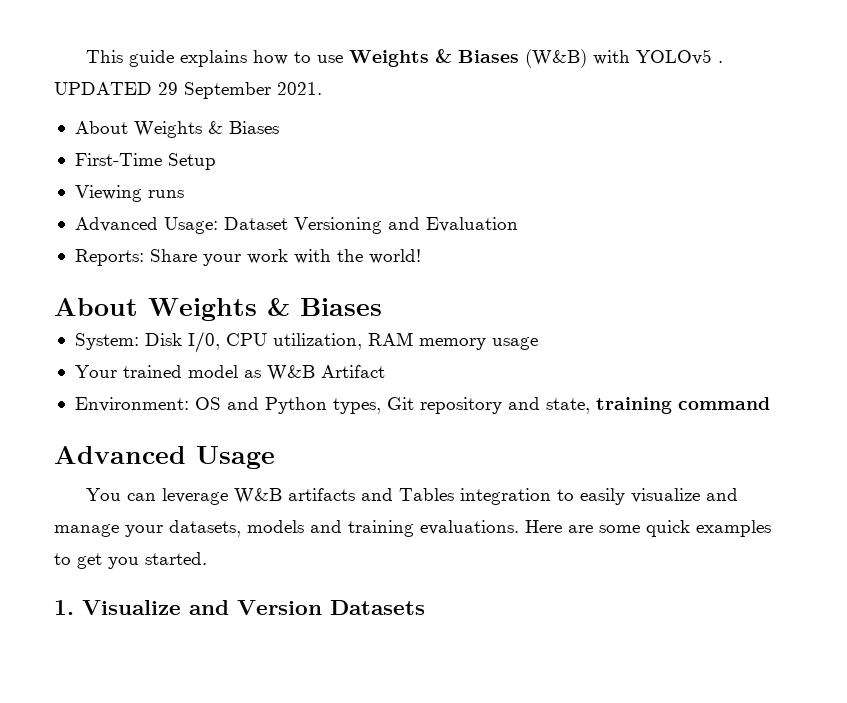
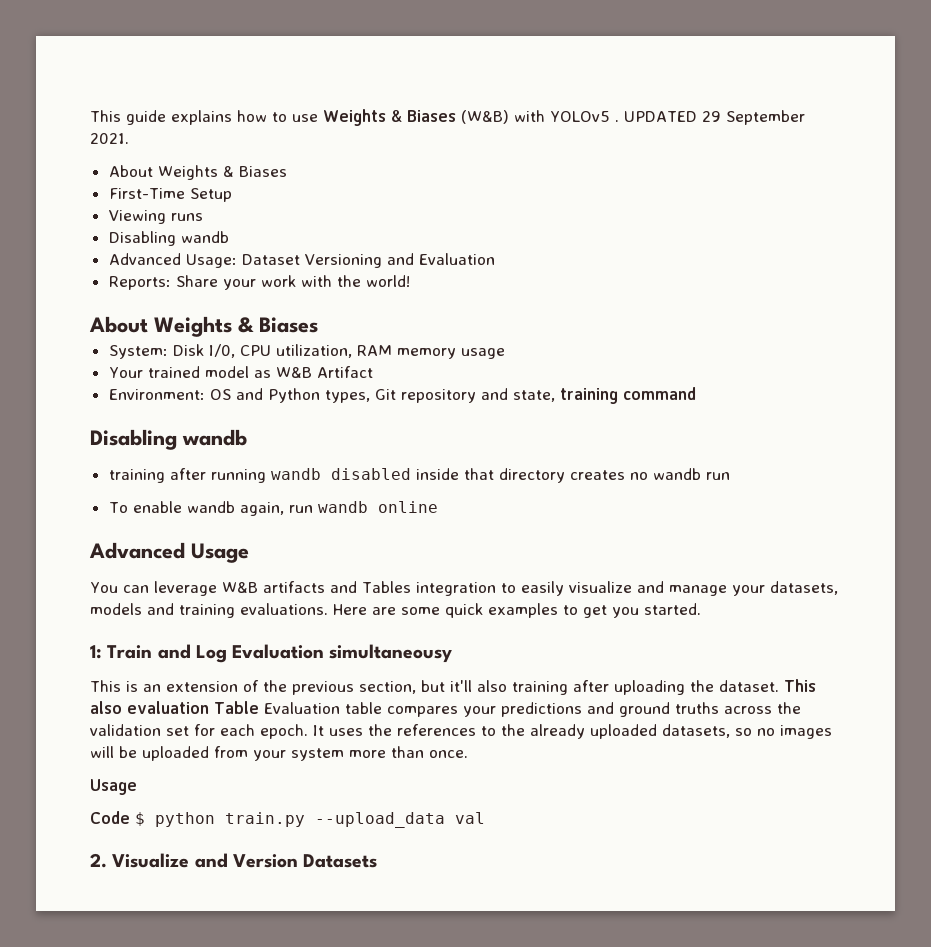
  Viewing runs
+ Disabling wandb
  Environment: OS and Python types, Git repository and state, training command
+ Disabling wandb
+ training after running wandb disabled inside that directory creates no wandb run
+ To enable wandb again, run wandb online
- 1. Visualize and Version Datasets
+ 1: Train and Log Evaluation simultaneousy
+ This is an extension of the previous section, but it'll also training after uploading the dataset. This also evaluation Table Evaluation table compares your predictions and ground truths across the validation set for each epoch. It uses the references to the already uploaded datasets, so no images will be uploaded from your system more than once.
+ Usage
+ Code $ python train.py --upload_data val
+ 2. Visualize and Version Datasets

